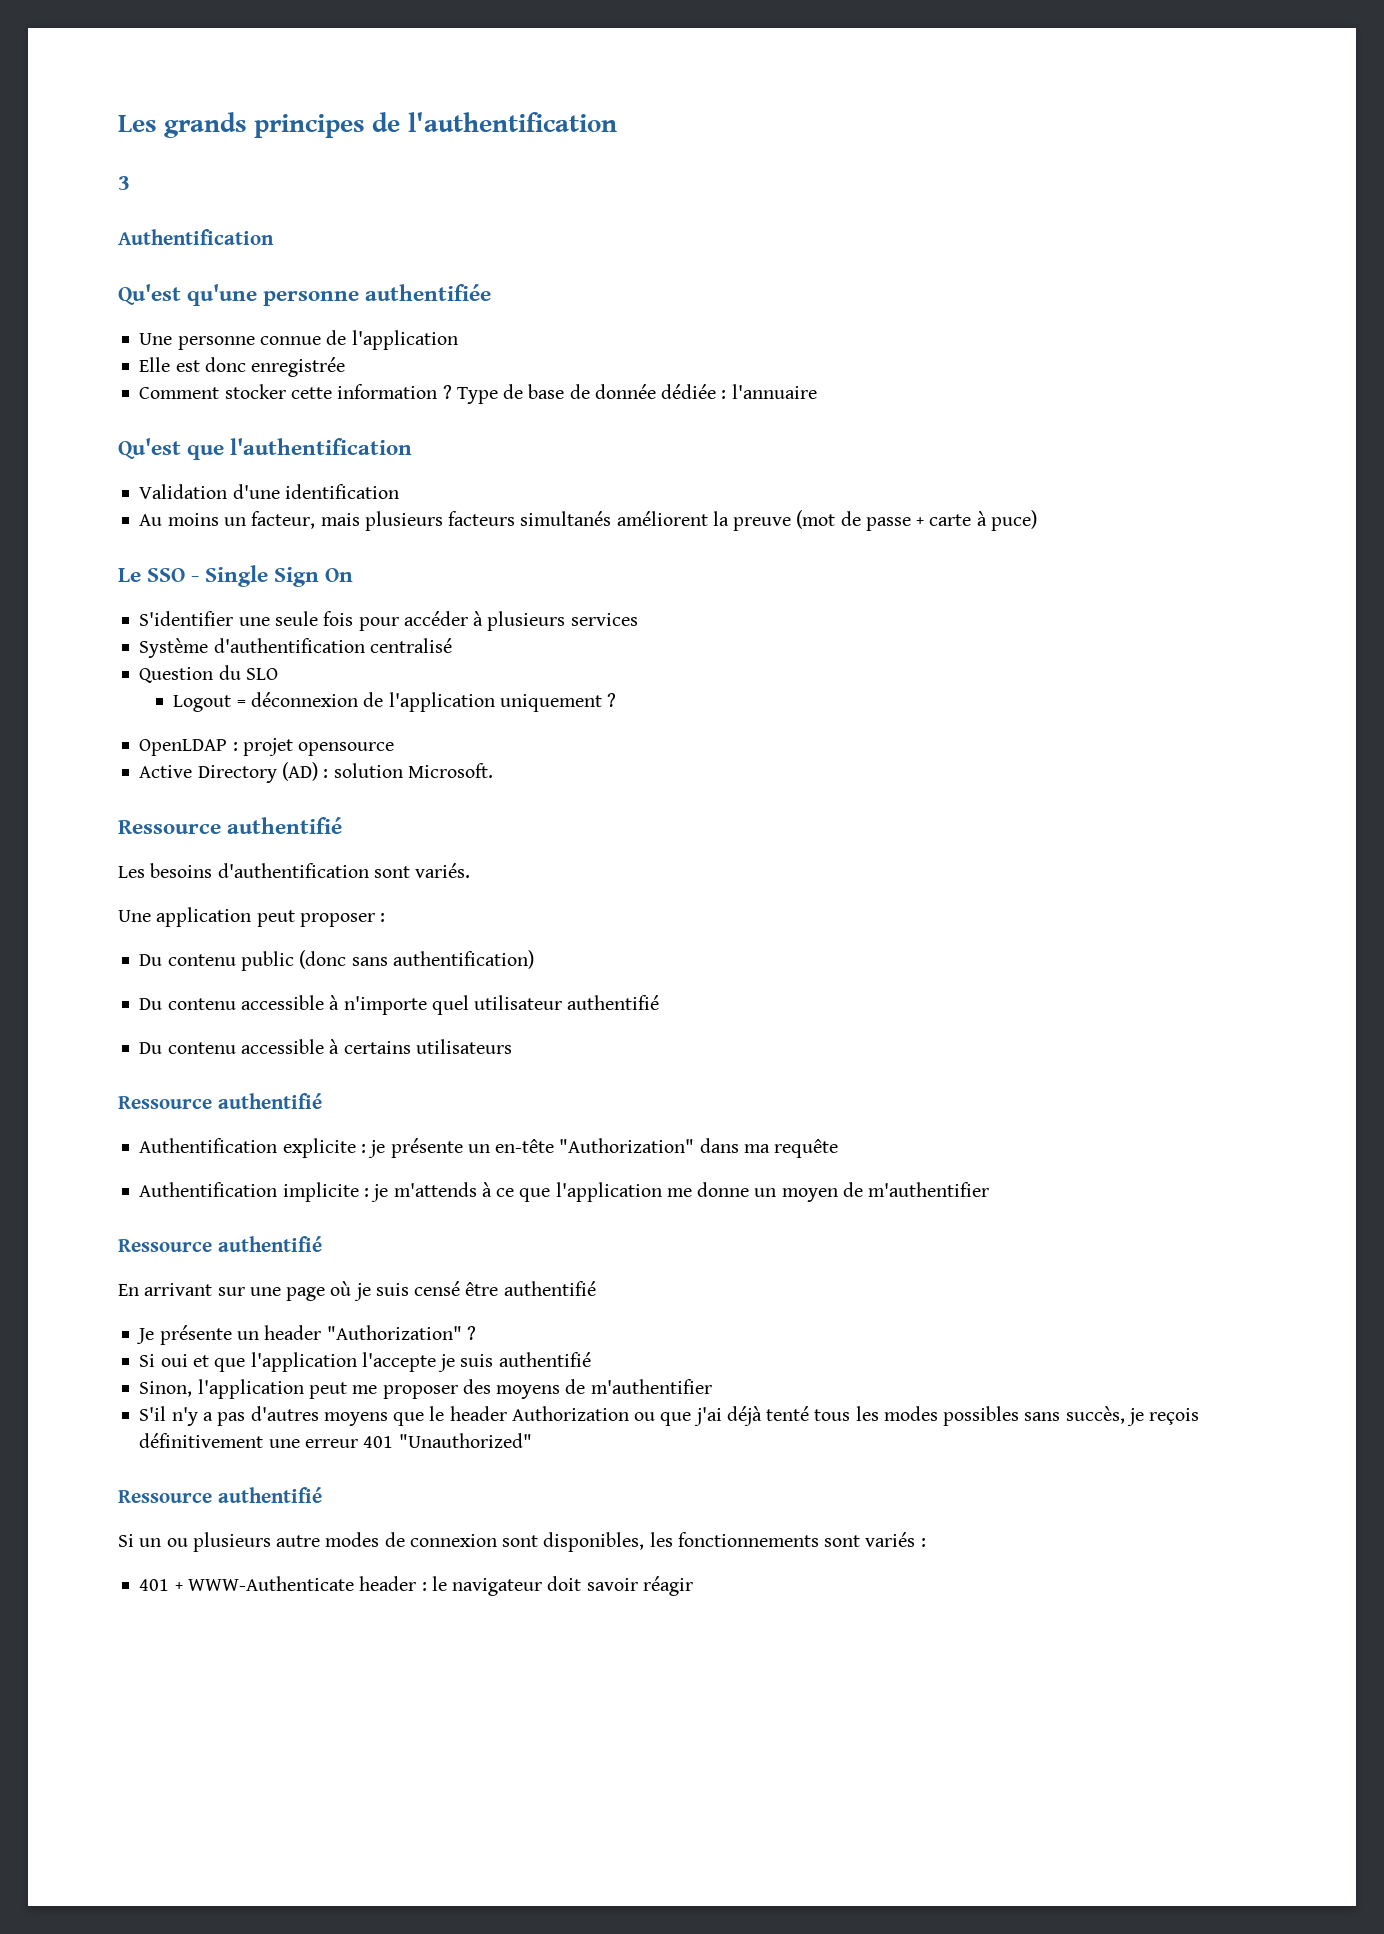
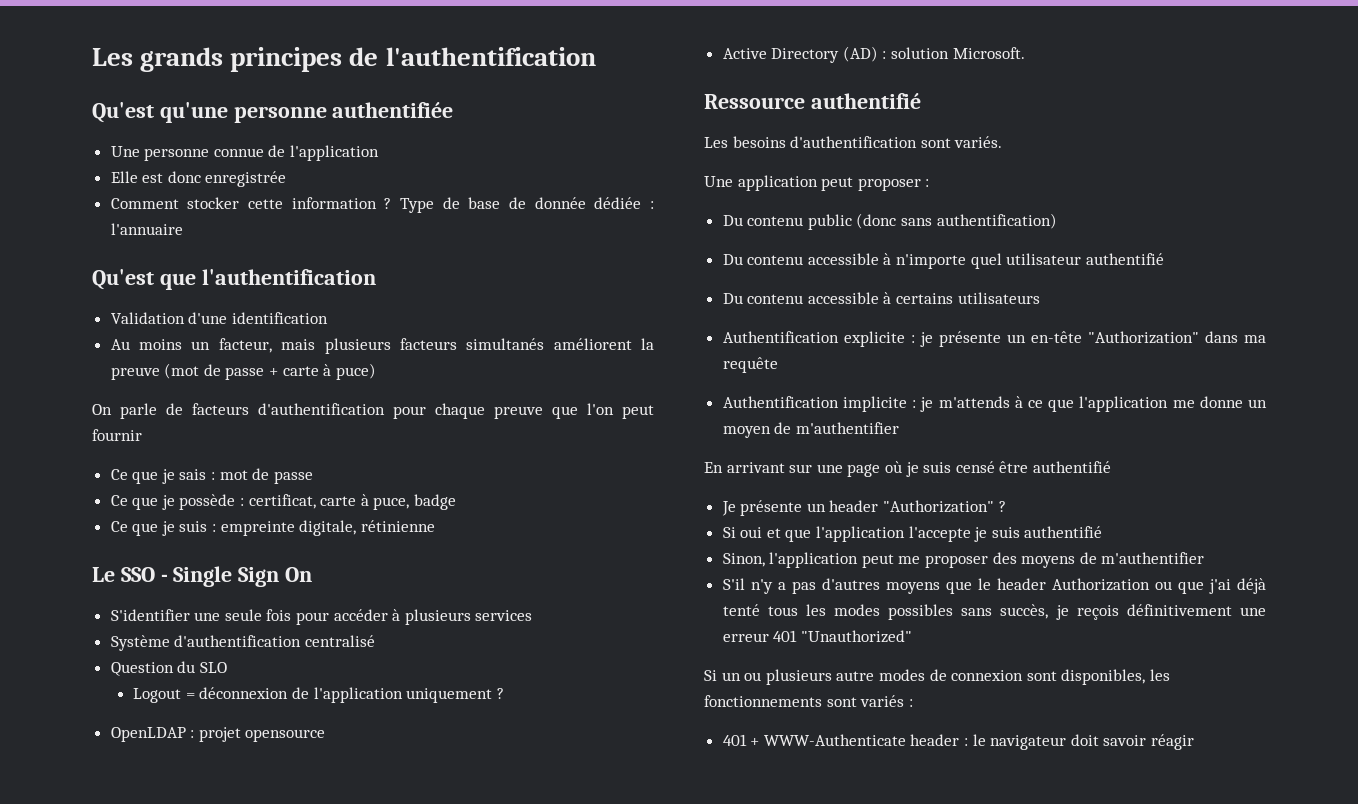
- 3
- Authentification
+ On parle de facteurs d'authentification pour chaque preuve que l'on peut fournir
+ Ce que je sais : mot de passe
+ Ce que je possède : certificat, carte à puce, badge
+ Ce que je suis : empreinte digitale, rétinienne
  Du contenu accessible à certains utilisateurs
- Ressource authentifié
  Authentification implicite : je m'attends à ce que l'application me donne un moyen de m'authentifier
- Ressource authentifié
  S'il n'y a pas d'autres moyens que le header Authorization ou que j'ai déjà tenté tous les modes possibles sans succès, je reçois définitivement une erreur 401 "Unauthorized"
- Ressource authentifié

